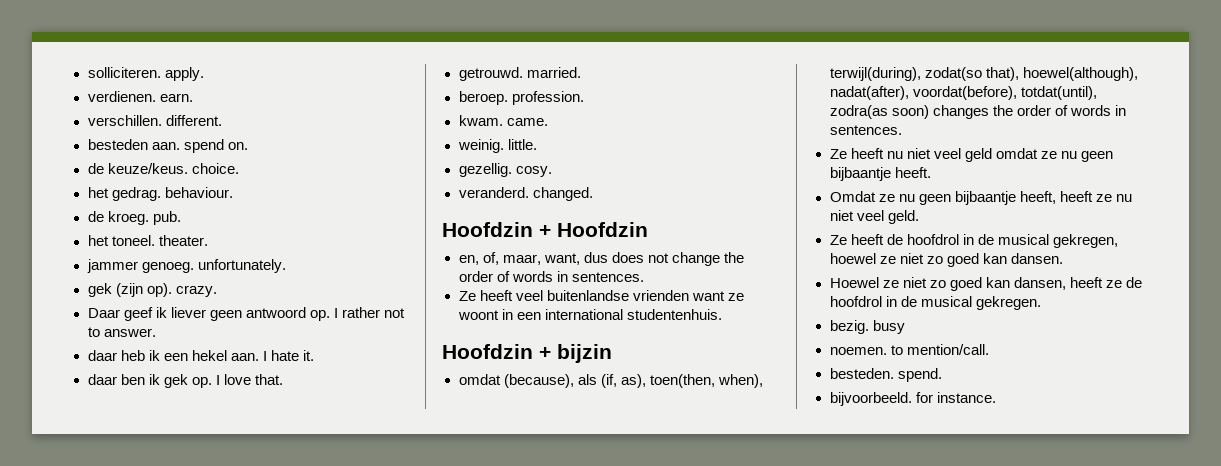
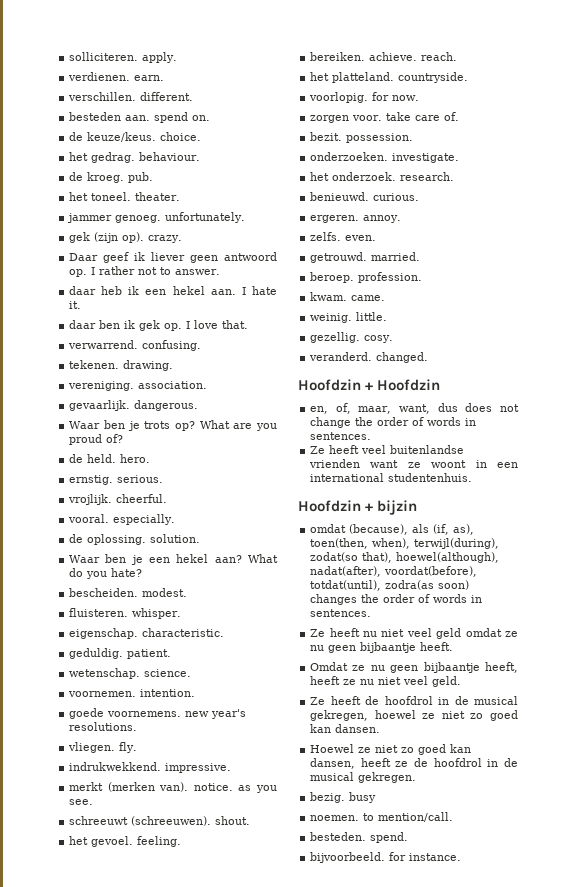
+ verwarrend. confusing.
+ tekenen. drawing.
+ vereniging. association.
+ gevaarlijk. dangerous.
+ Waar ben je trots op? What are you proud of?
+ de held. hero.
+ ernstig. serious.
+ vrojlijk. cheerful.
+ vooral. especially.
+ de oplossing. solution.
+ Waar ben je een hekel aan? What do you hate?
+ bescheiden. modest.
+ fluisteren. whisper.
+ eigenschap. characteristic.
+ geduldig. patient.
+ wetenschap. science.
+ voornemen. intention.
+ goede voornemens. new year's resolutions.
+ vliegen. fly.
+ indrukwekkend. impressive.
+ merkt (merken van). notice. as you see.
+ schreeuwt (schreeuwen). shout.
+ het gevoel. feeling.
+ bereiken. achieve. reach.
+ het platteland. countryside.
+ voorlopig. for now.
+ zorgen voor. take care of.
+ bezit. possession.
+ onderzoeken. investigate.
+ het onderzoek. research.
+ benieuwd. curious.
+ ergeren. annoy.
+ zelfs. even.

